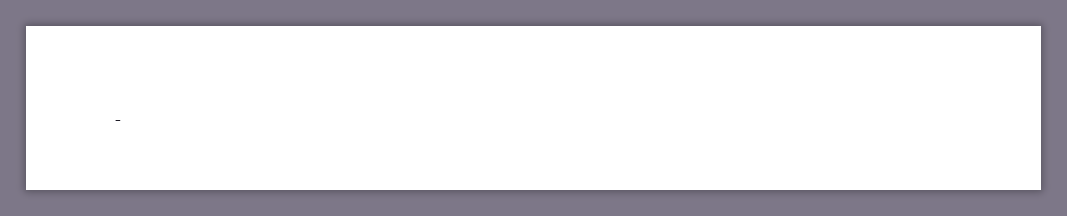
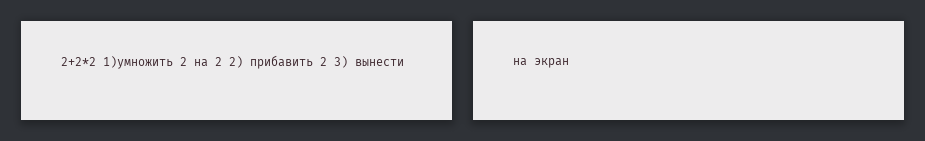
- -
+ 2+2*2 1)умножить 2 на 2 2) прибавить 2 3) вынести на экран

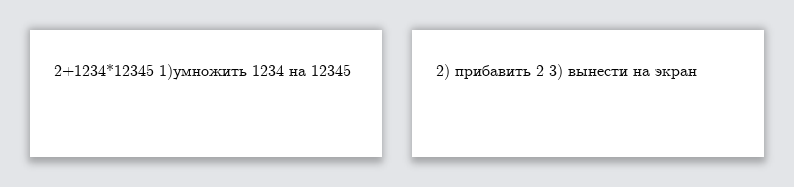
- 2+2*2 1)умножить 2 на 2 2) прибавить 2 3) вынести на экран
+ 2+1234*12345 1)умножить 1234 на 12345 2) прибавить 2 3) вынести на экран

